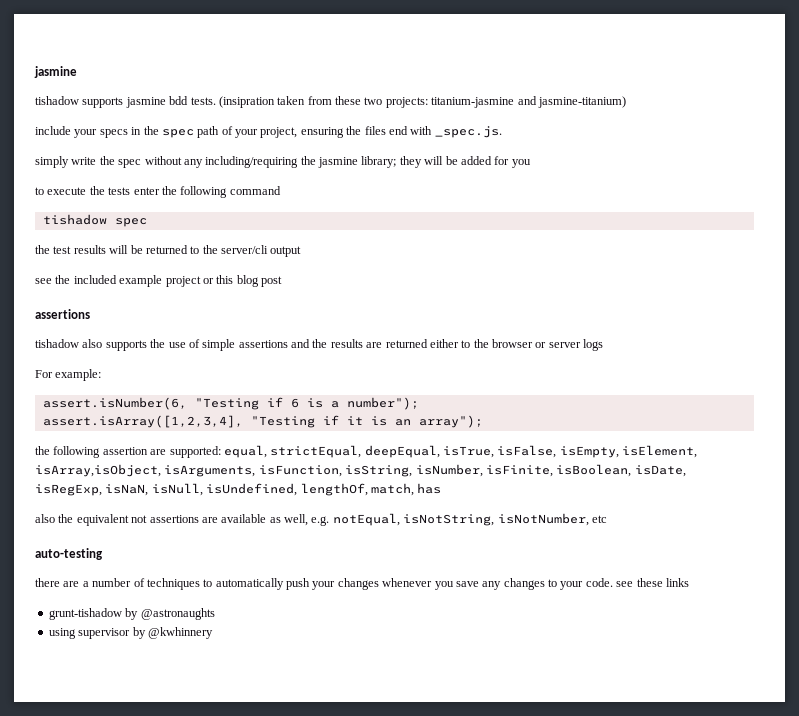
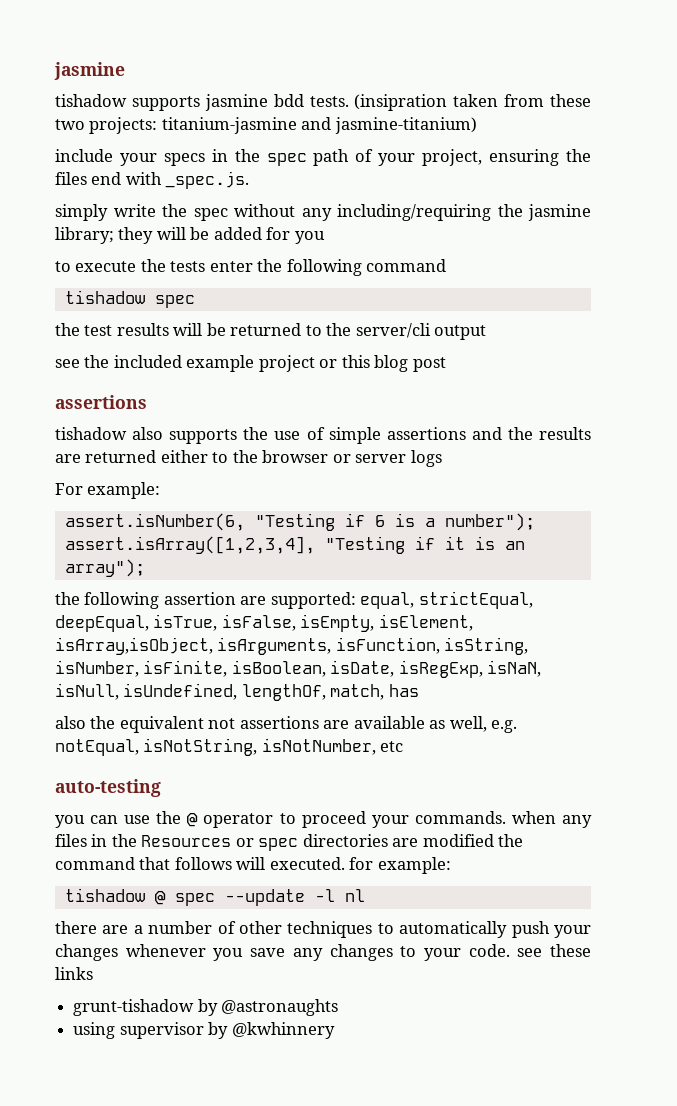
+ you can use the @ operator to proceed your commands. when any files in the Resources or spec directories are modified the command that follows will executed. for example:
+ tishadow @ spec --update -l nl
- there are a number of techniques to automatically push your changes whenever you save any changes to your code. see these links
+ there are a number of other techniques to automatically push your changes whenever you save any changes to your code. see these links

